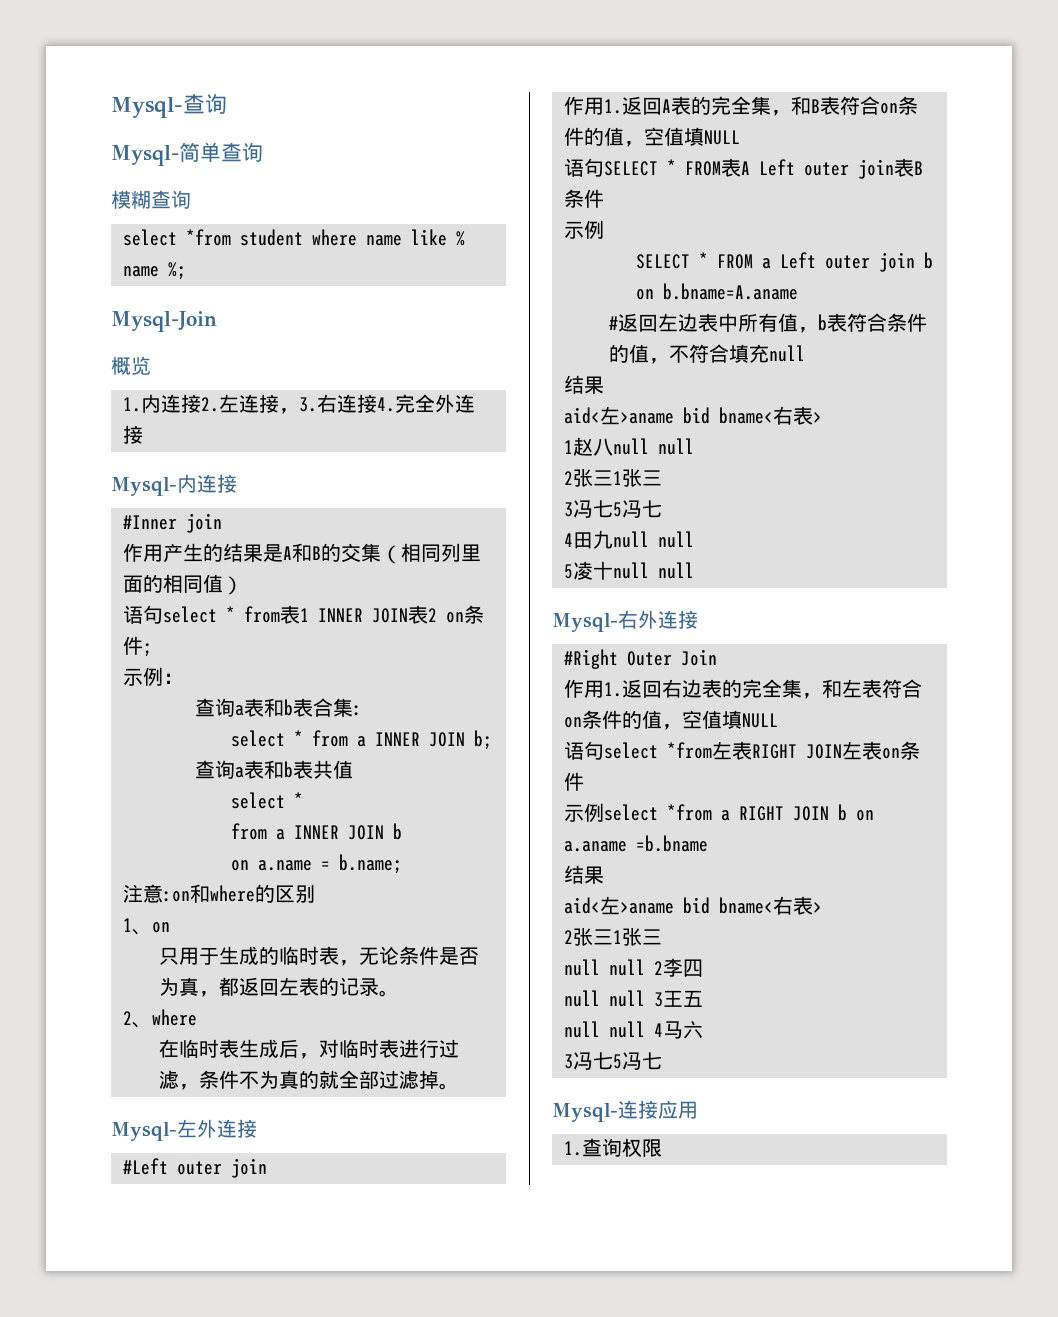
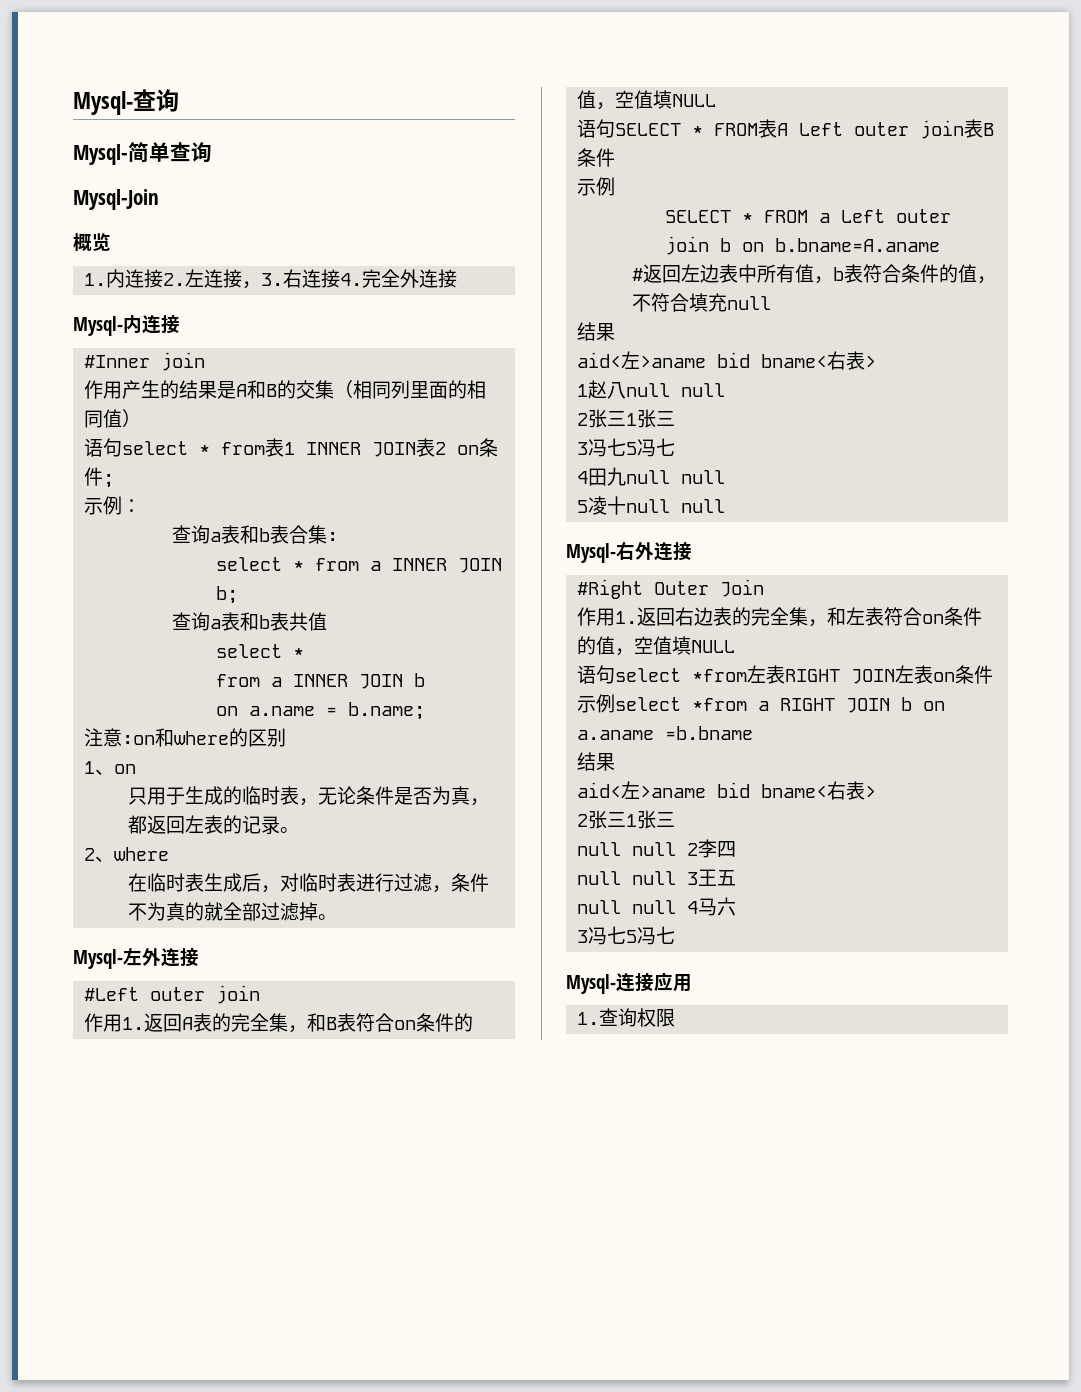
- 模糊查询
- select *from student where name like % name %;

